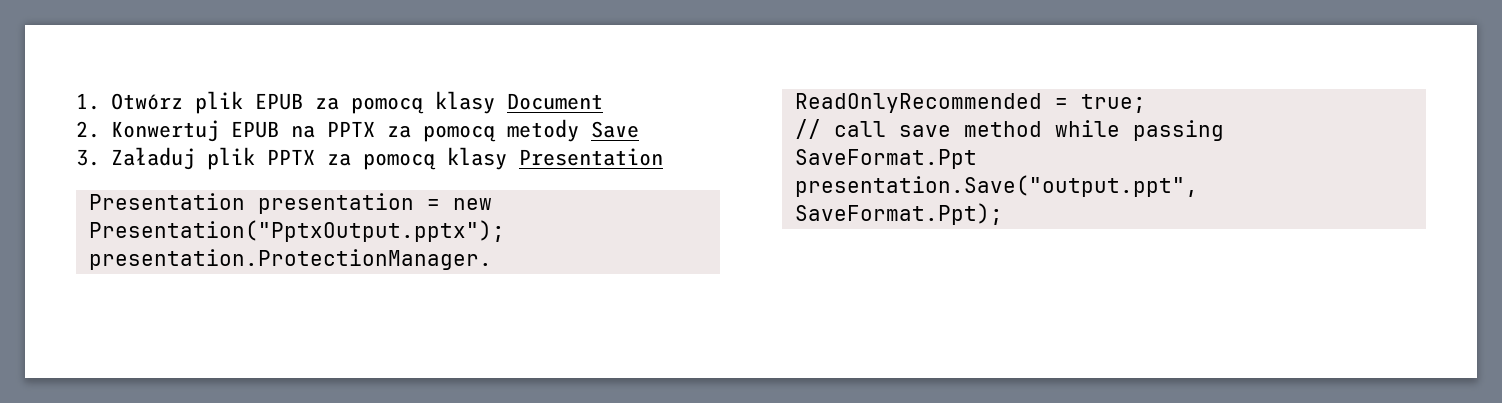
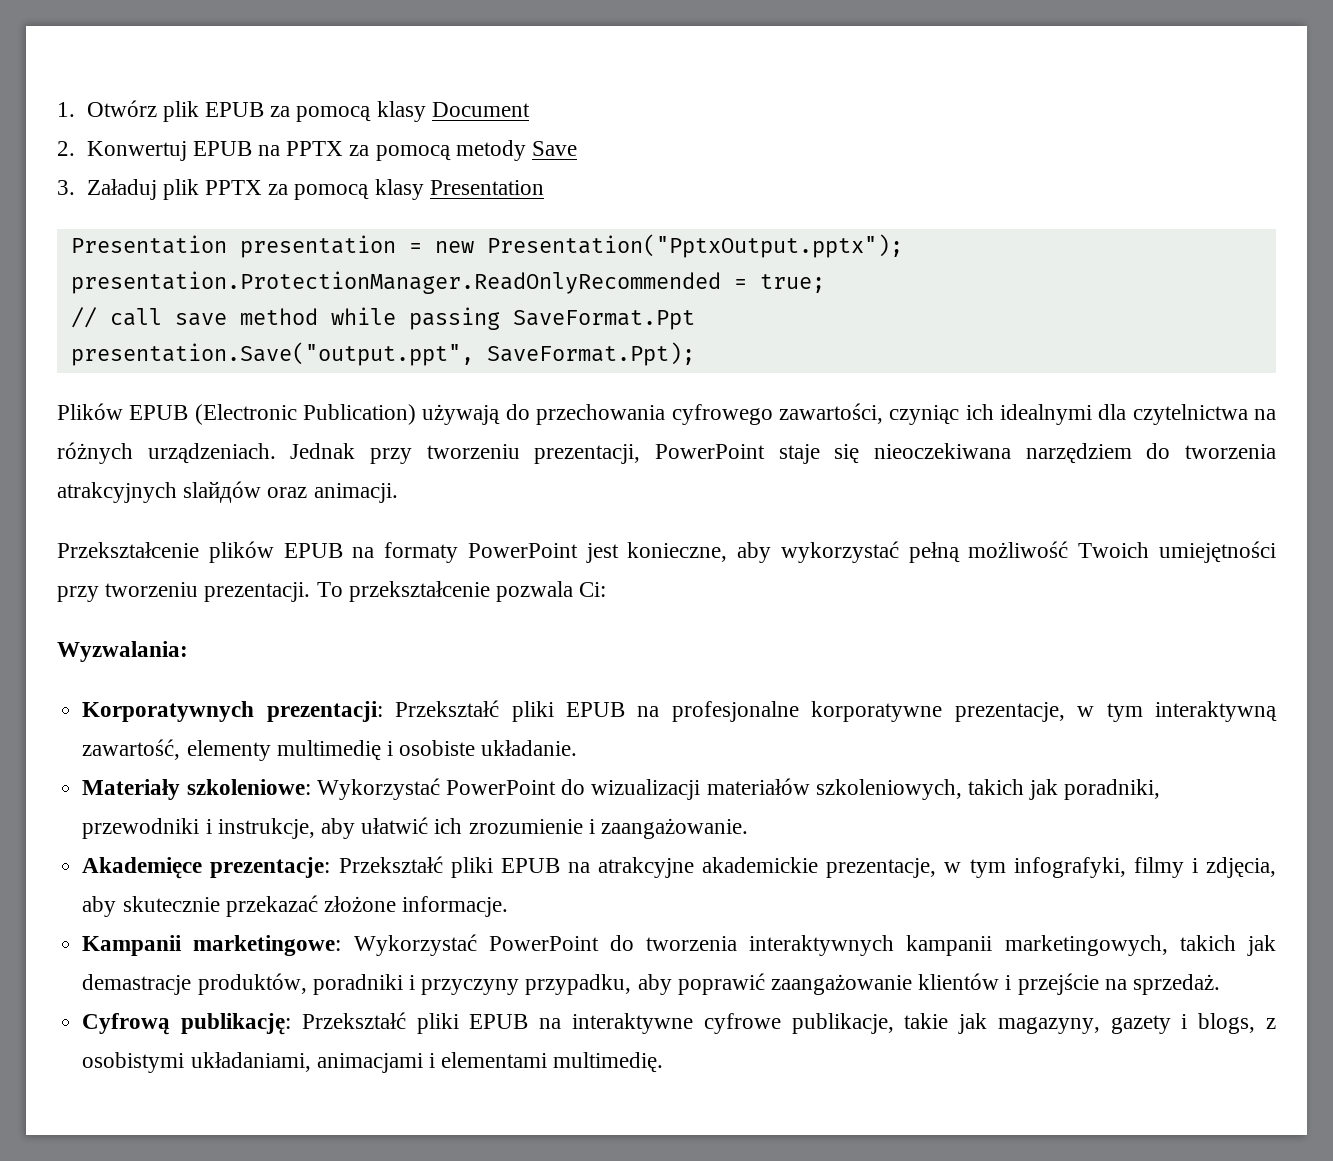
+ Plików EPUB (Electronic Publication) używają do przechowania cyfrowego zawartości, czyniąc ich idealnymi dla czytelnictwa na różnych urządzeniach. Jednak przy tworzeniu prezentacji, PowerPoint staje się nieoczekiwana narzędziem do tworzenia atrakcyjnych slайдów oraz animacji.
+ Przekształcenie plików EPUB na formaty PowerPoint jest konieczne, aby wykorzystać pełną możliwość Twoich umiejętności przy tworzeniu prezentacji. To przekształcenie pozwala Ci:
+ Wyzwalania:
+ Korporatywnych prezentacji: Przekształć pliki EPUB na profesjonalne korporatywne prezentacje, w tym interaktywną zawartość, elementy multimedię i osobiste układanie.
+ Materiały szkoleniowe: Wykorzystać PowerPoint do wizualizacji materiałów szkoleniowych, takich jak poradniki, przewodniki i instrukcje, aby ułatwić ich zrozumienie i zaangażowanie.
+ Akademięce prezentacje: Przekształć pliki EPUB na atrakcyjne akademickie prezentacje, w tym infografyki, filmy i zdjęcia, aby skutecznie przekazać złożone informacje.
+ Kampanii marketingowe: Wykorzystać PowerPoint do tworzenia interaktywnych kampanii marketingowych, takich jak demastracje produktów, poradniki i przyczyny przypadku, aby poprawić zaangażowanie klientów i przejście na sprzedaż.
+ Cyfrową publikację: Przekształć pliki EPUB na interaktywne cyfrowe publikacje, takie jak magazyny, gazety i blogs, z osobistymi układaniami, animacjami i elementami multimedię.

